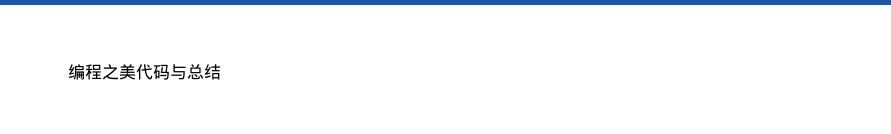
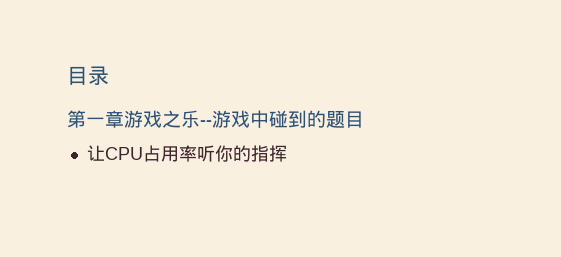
- 编程之美代码与总结
+ 目录
+ 第一章游戏之乐--游戏中碰到的题目
+ 让CPU占用率听你的指挥

